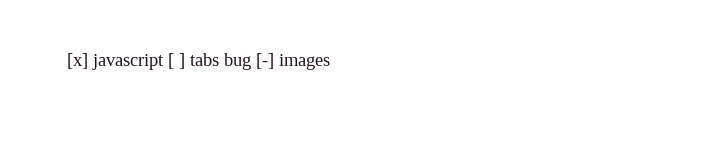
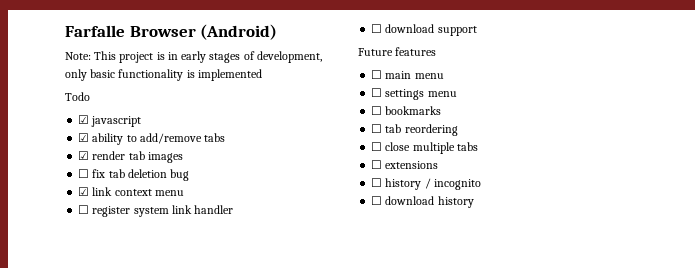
- [x] javascript [ ] tabs bug [-] images
+ Farfalle Browser (Android)
+ Note: This project is in early stages of development, only basic functionality is implemented
+ Todo
+ ☑ javascript
+ ☑ ability to add/remove tabs
+ ☑ render tab images
+ ☐ fix tab deletion bug
+ ☑ link context menu
+ ☐ register system link handler
+ ☐ download support
+ Future features
+ ☐ main menu
+ ☐ settings menu
+ ☐ bookmarks
+ ☐ tab reordering
+ ☐ close multiple tabs
+ ☐ extensions
+ ☐ history / incognito
+ ☐ download history

